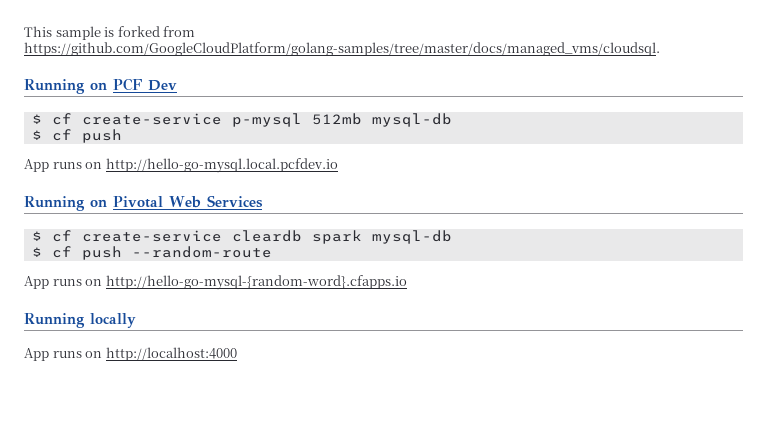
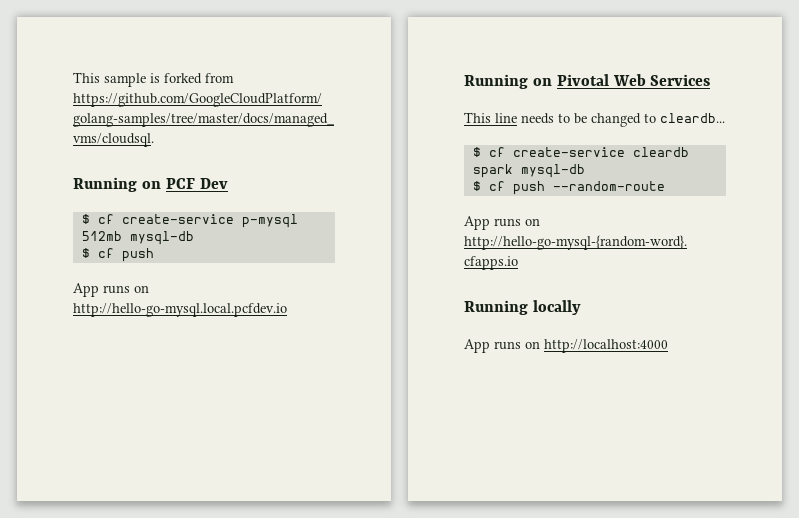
+ This line needs to be changed to cleardb...

